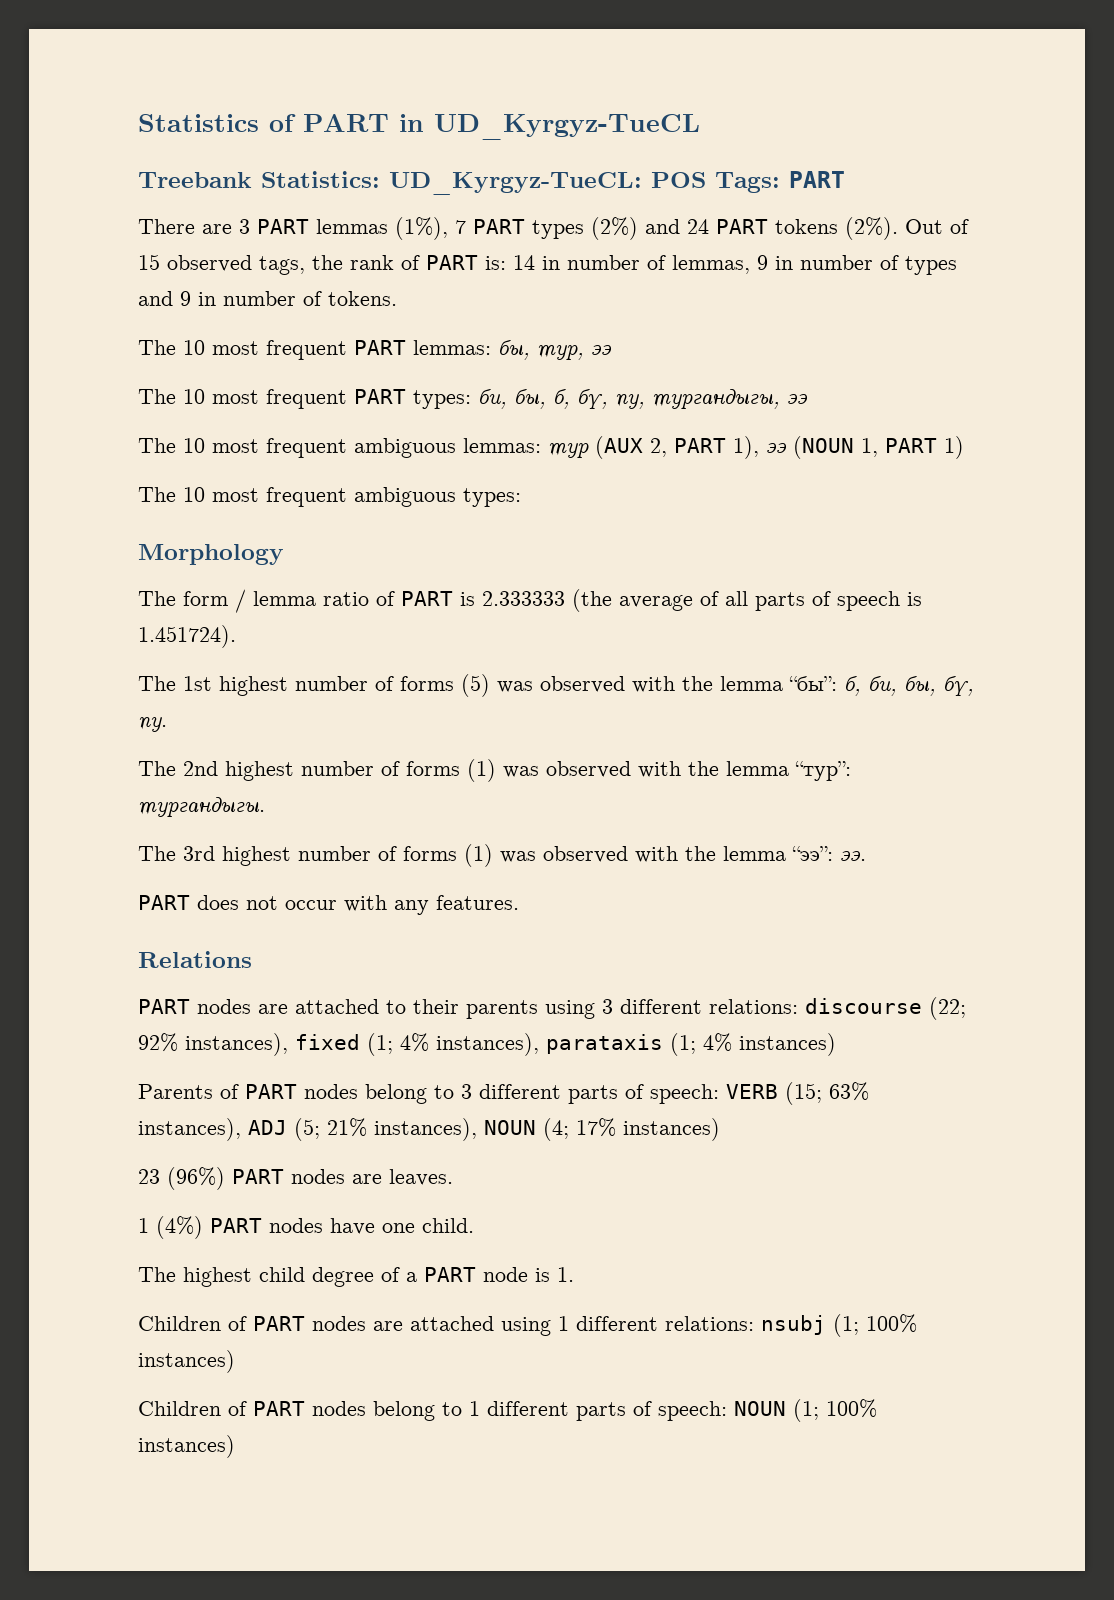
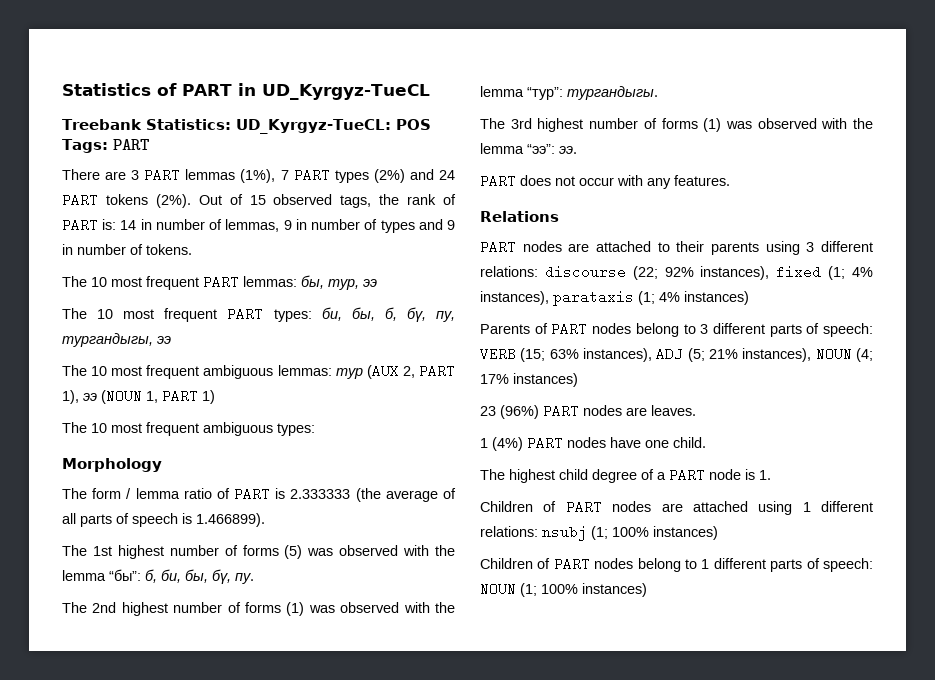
- The form / lemma ratio of PART is 2.333333 (the average of all parts of speech is 1.451724).
+ The form / lemma ratio of PART is 2.333333 (the average of all parts of speech is 1.466899).

